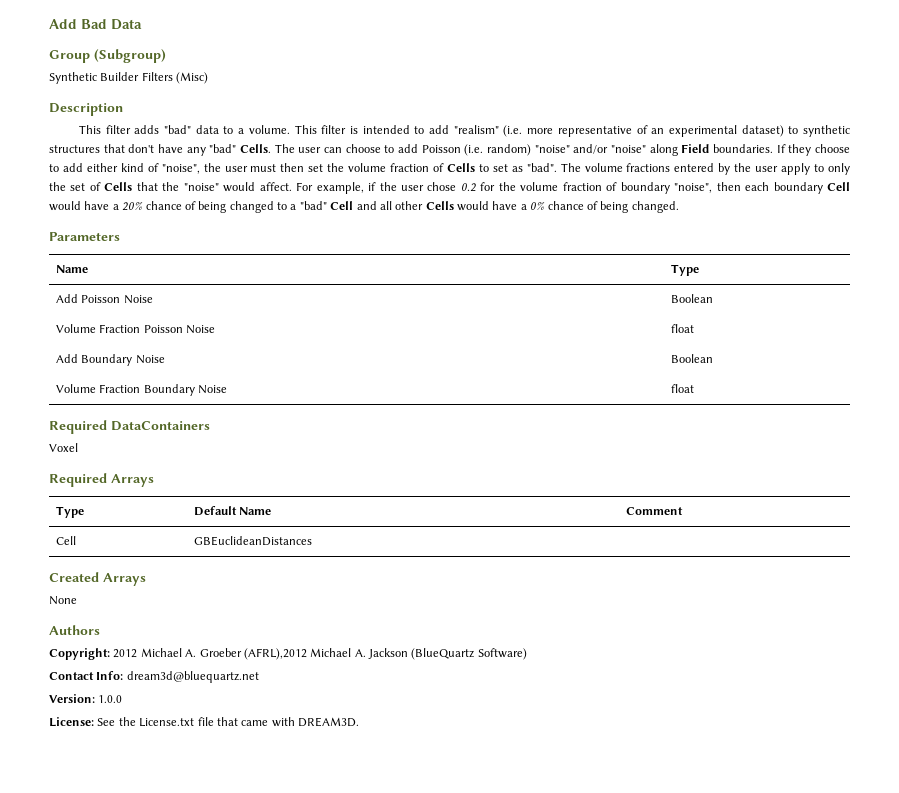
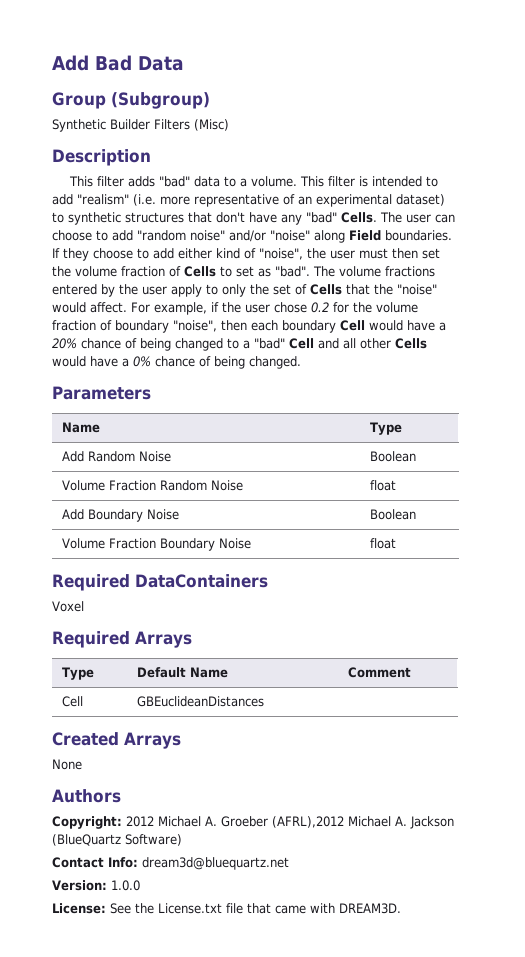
- The user can choose to add Poisson (i.e. random) "noise" and/or "noise" along Field boundaries.
+ The user can choose to add "random noise" and/or "noise" along Field boundaries.
- Add Poisson Noise | Boolean
- Volume Fraction Poisson Noise | float
+ Add Random Noise | Boolean
+ Volume Fraction Random Noise | float

